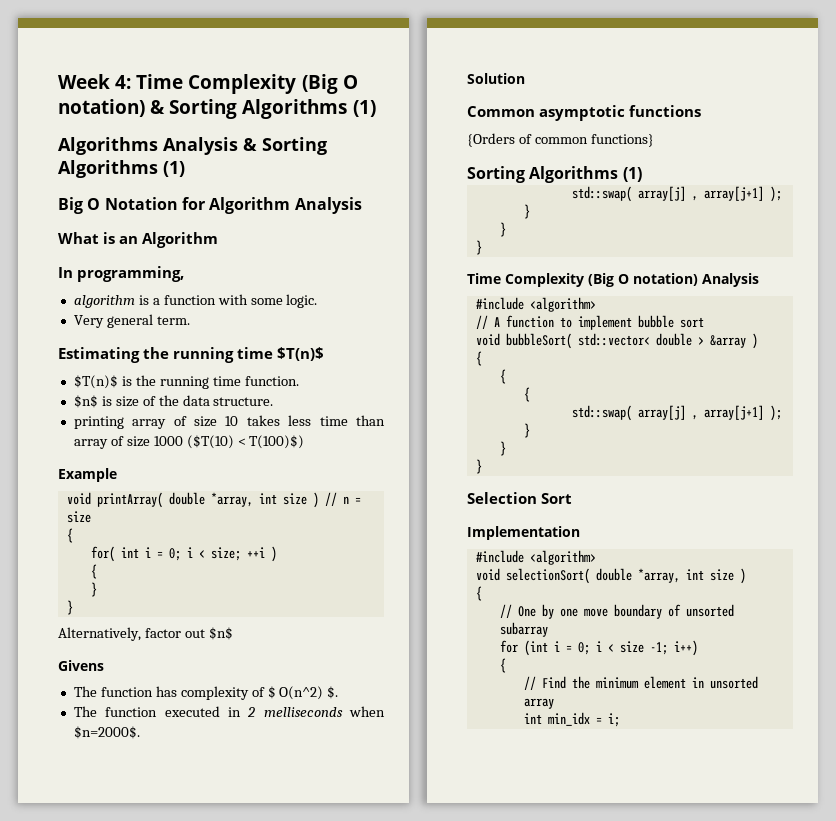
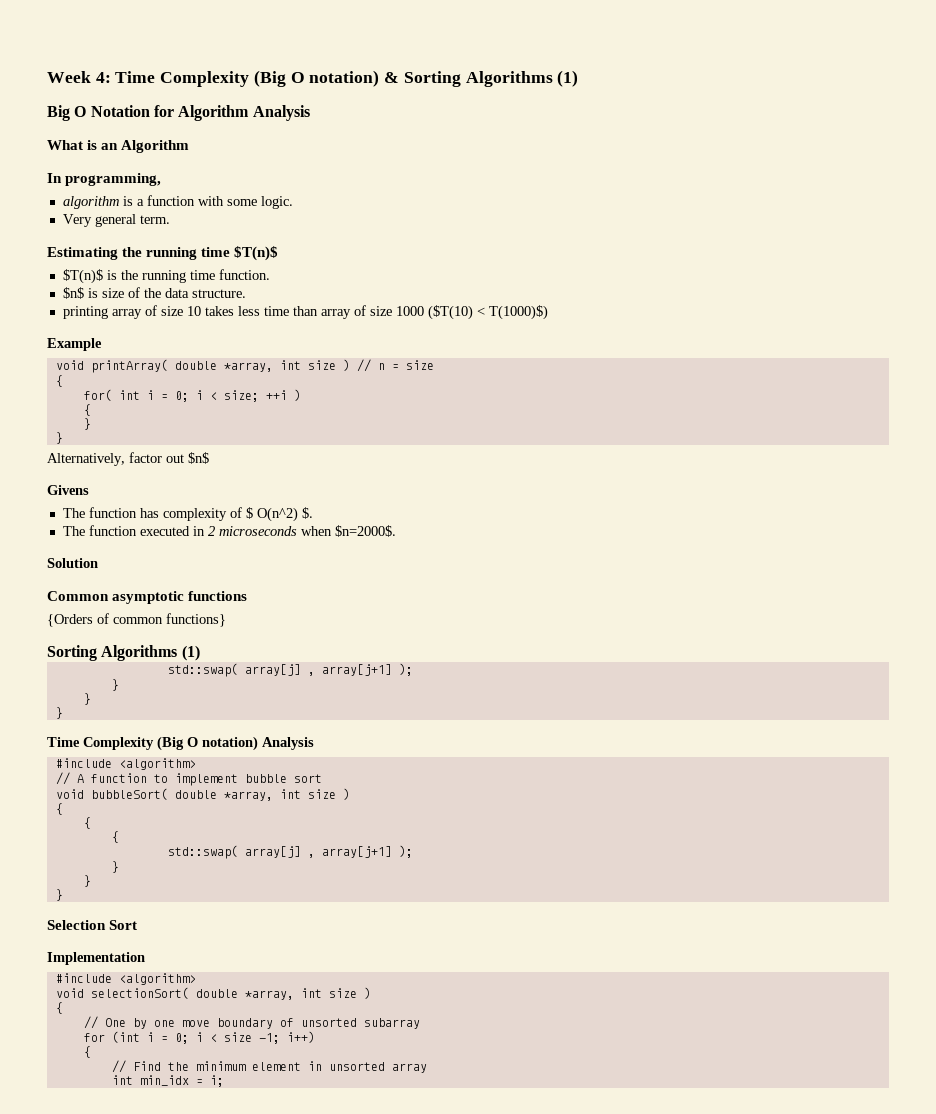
- Algorithms Analysis & Sorting Algorithms (1)
- printing array of size 10 takes less time than array of size 1000 ($T(10) < T(100)$)
+ printing array of size 10 takes less time than array of size 1000 ($T(10) < T(1000)$)
- The function executed in 2 melliseconds when $n=2000$.
+ The function executed in 2 microseconds when $n=2000$.
- void bubbleSort( std::vector< double > &array )
+ void bubbleSort( double *array, int size )

